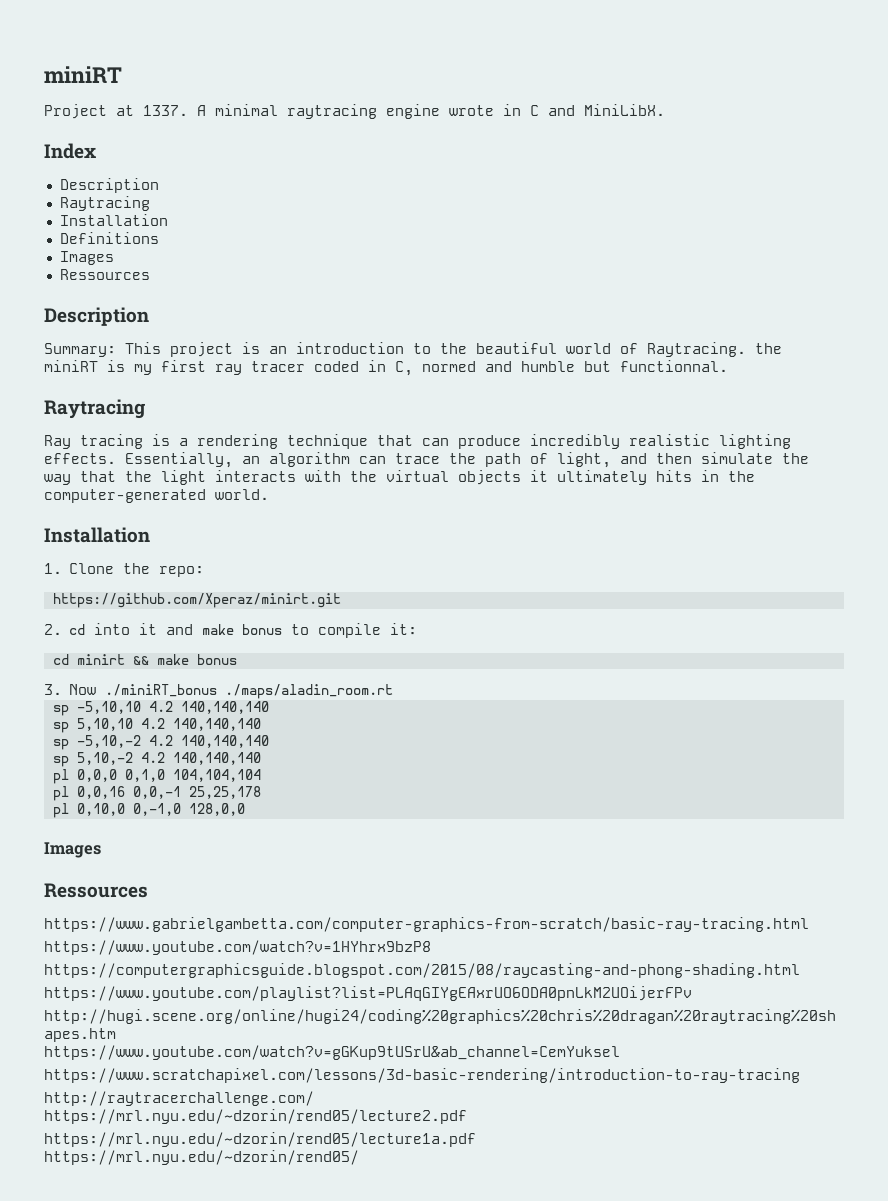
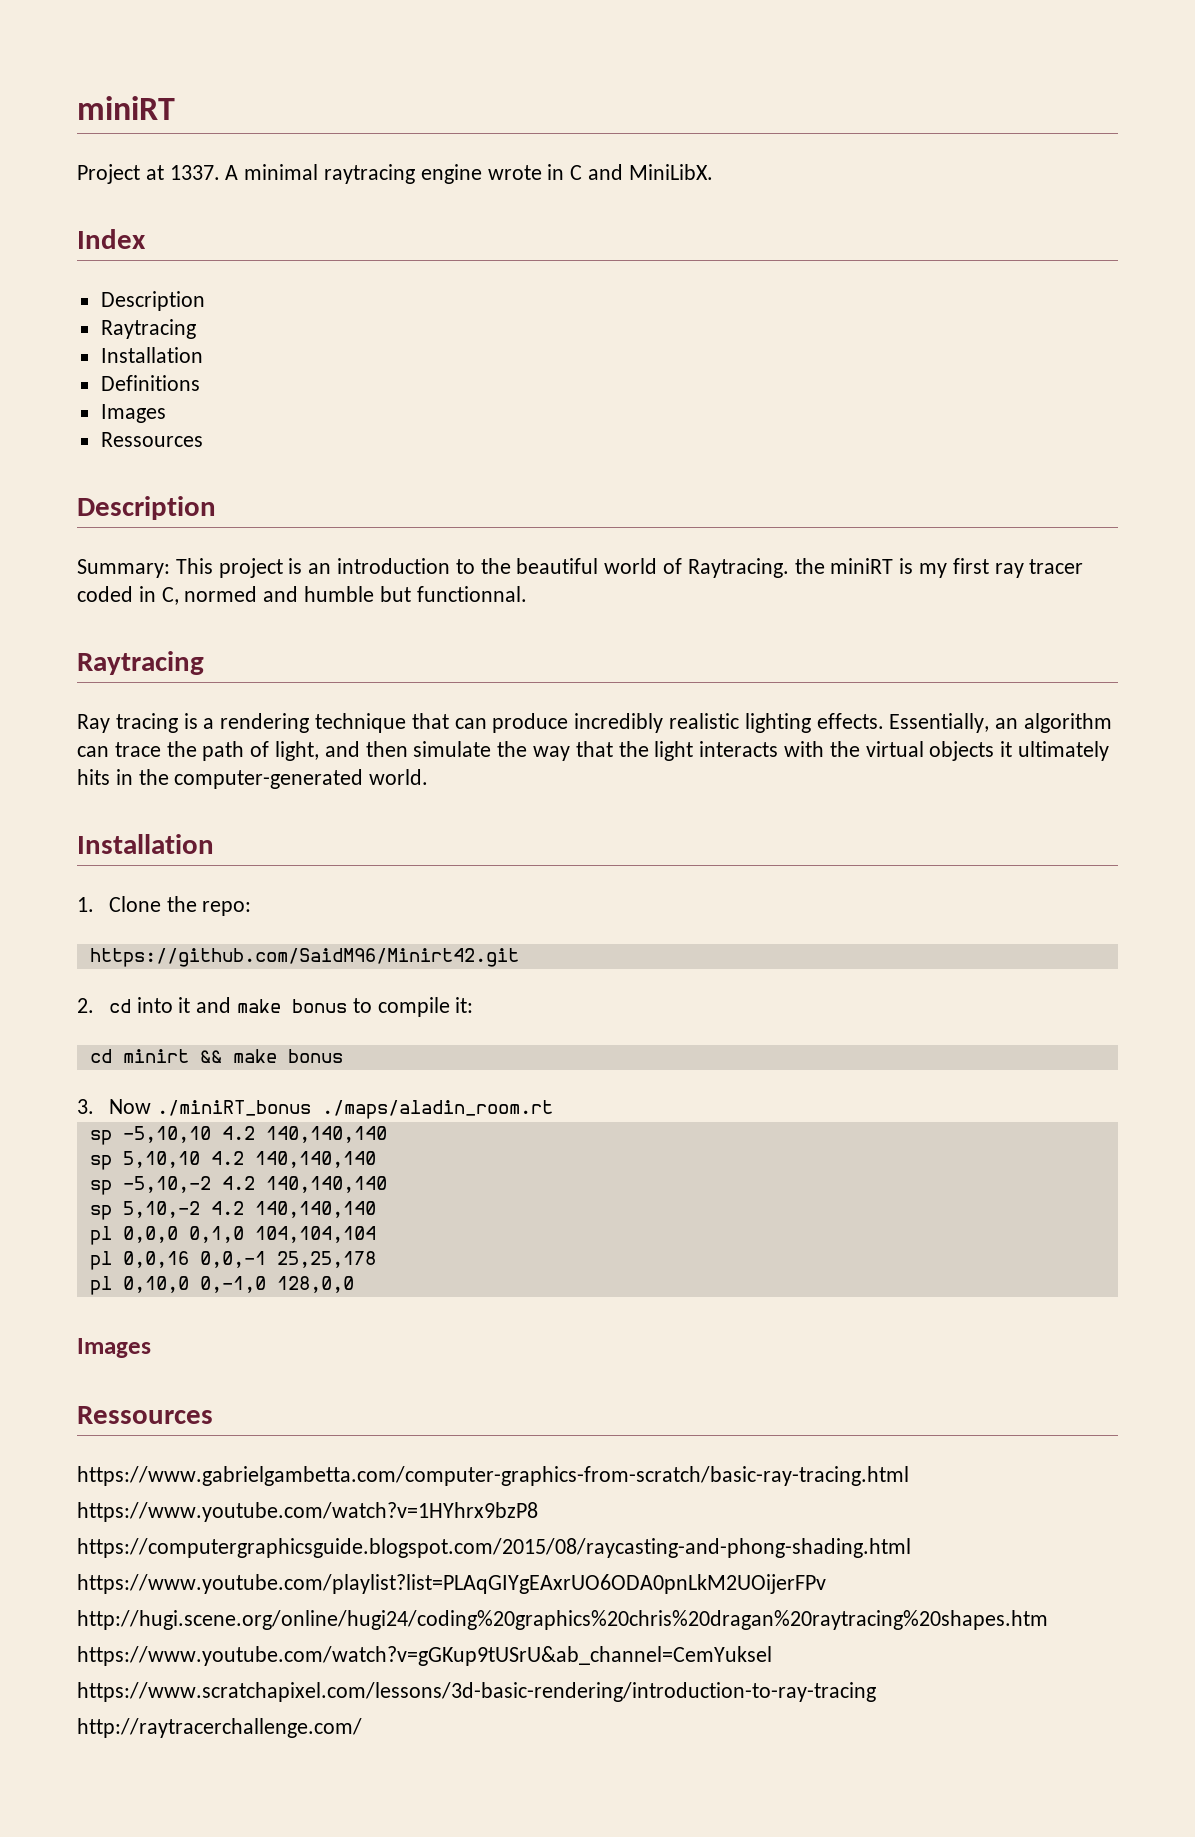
- https://github.com/Xperaz/minirt.git
+ https://github.com/SaidM96/Minirt42.git
- https://mrl.nyu.edu/~dzorin/rend05/lecture2.pdf
- https://mrl.nyu.edu/~dzorin/rend05/lecture1a.pdf
- https://mrl.nyu.edu/~dzorin/rend05/

